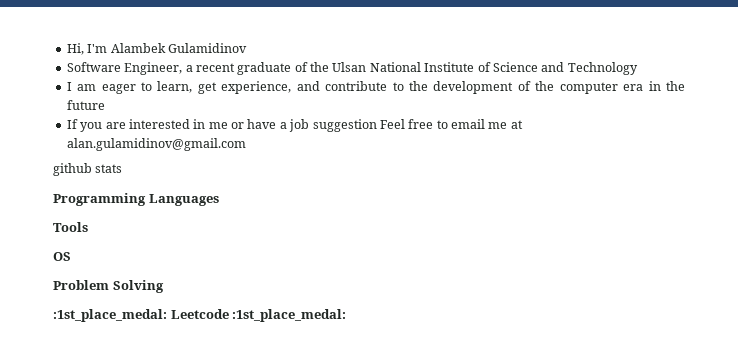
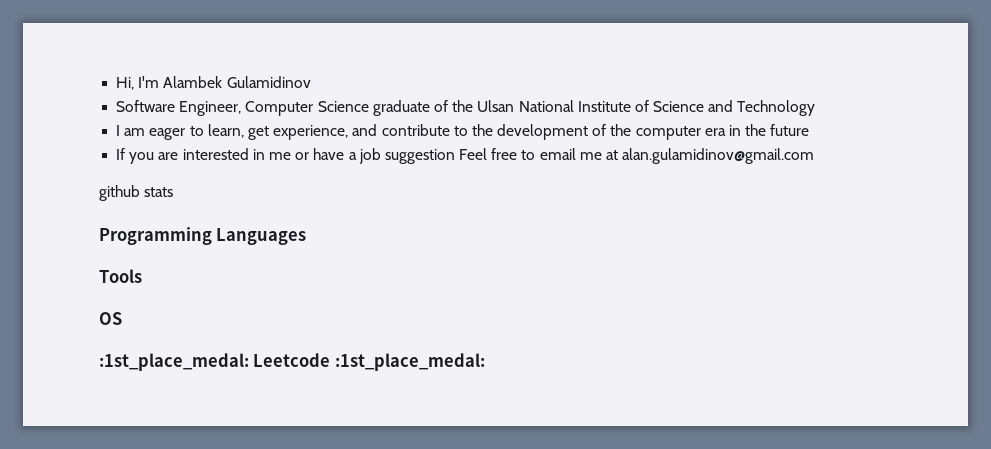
- Software Engineer, a recent graduate of the Ulsan National Institute of Science and Technology
+ Software Engineer, Computer Science graduate of the Ulsan National Institute of Science and Technology
- Problem Solving

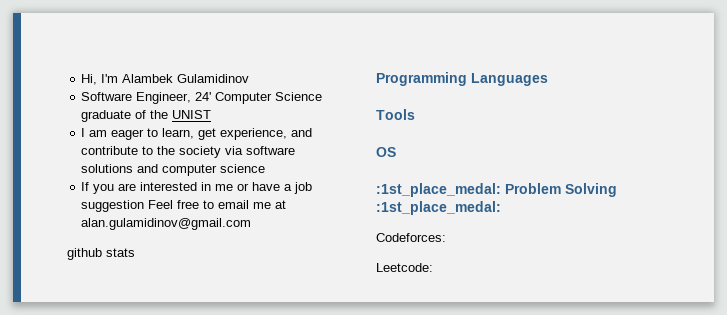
- Software Engineer, Computer Science graduate of the Ulsan National Institute of Science and Technology
+ Software Engineer, 24' Computer Science graduate of the UNIST
- I am eager to learn, get experience, and contribute to the development of the computer era in the future
+ I am eager to learn, get experience, and contribute to the society via software solutions and computer science
- :1st_place_medal: Leetcode :1st_place_medal:
+ :1st_place_medal: Problem Solving :1st_place_medal:
+ Codeforces:
+ Leetcode:

